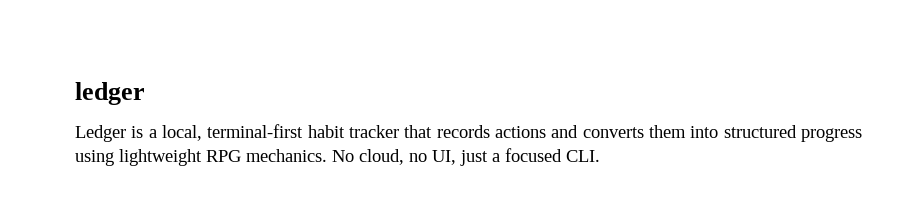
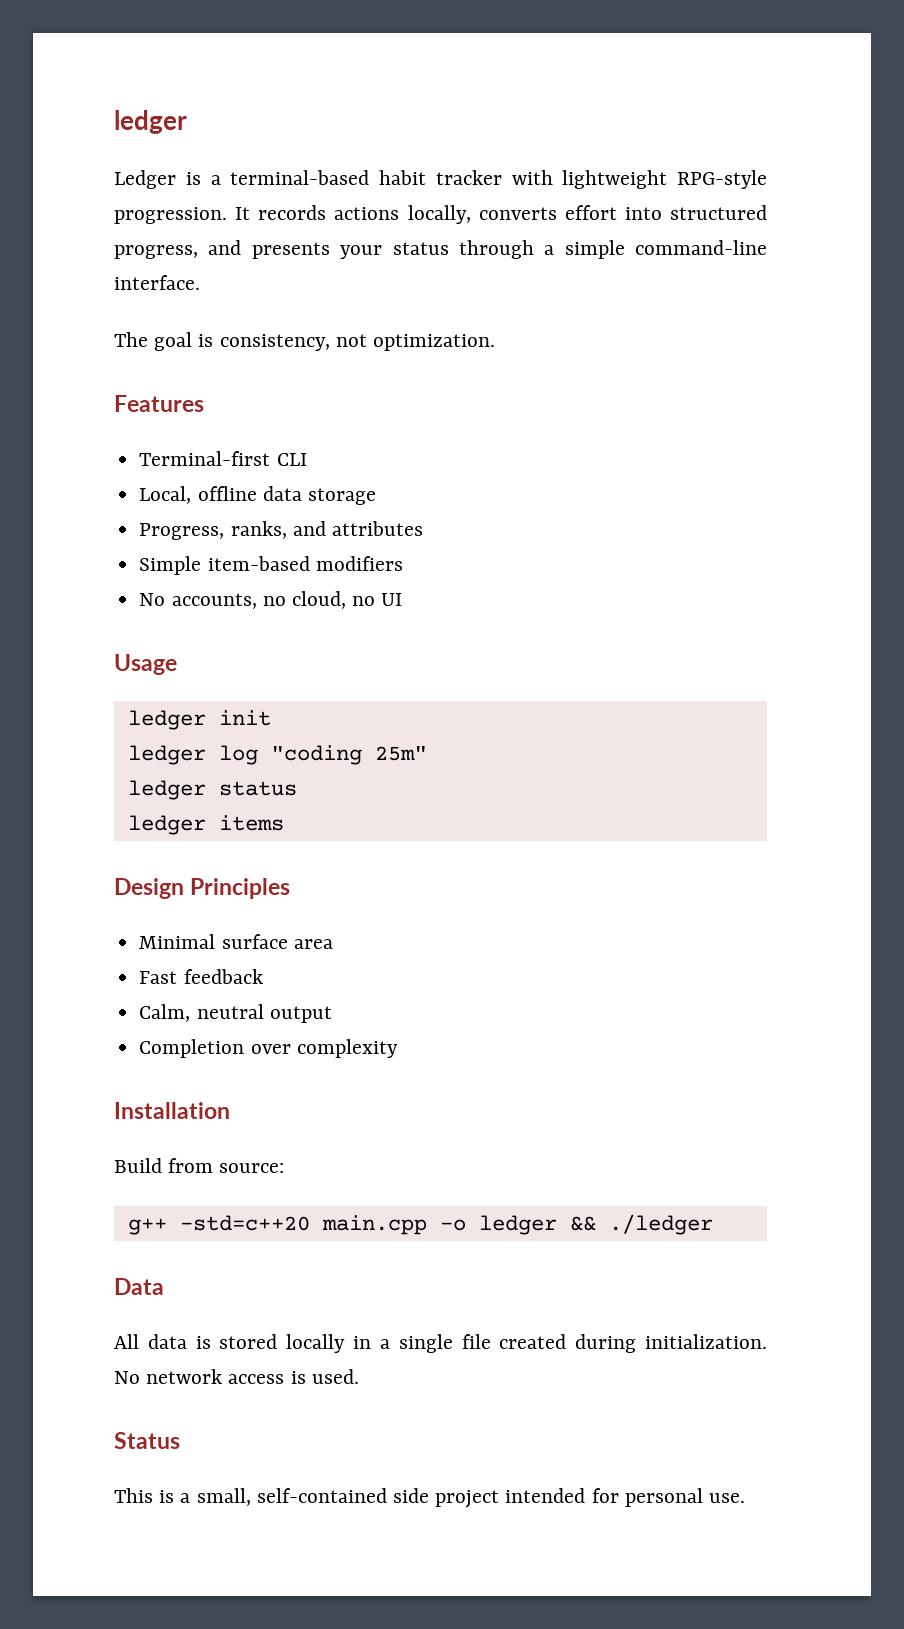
- Ledger is a local, terminal-first habit tracker that records actions and converts them into structured progress using lightweight RPG mechanics. No cloud, no UI, just a focused CLI.
+ Ledger is a terminal-based habit tracker with lightweight RPG-style progression. It records actions locally, converts effort into structured progress, and presents your status through a simple command-line interface.
+ The goal is consistency, not optimization.
+ Features
+ Terminal-first CLI
+ Local, offline data storage
+ Progress, ranks, and attributes
+ Simple item-based modifiers
+ No accounts, no cloud, no UI
+ Usage
+ ledger init
+ ledger log "coding 25m"
+ ledger status
+ ledger items
+ Design Principles
+ Minimal surface area
+ Fast feedback
+ Calm, neutral output
+ Completion over complexity
+ Installation
+ Build from source:
+ g++ -std=c++20 main.cpp -o ledger && ./ledger
+ Data
+ All data is stored locally in a single file created during initialization. No network access is used.
+ Status
+ This is a small, self-contained side project intended for personal use.

